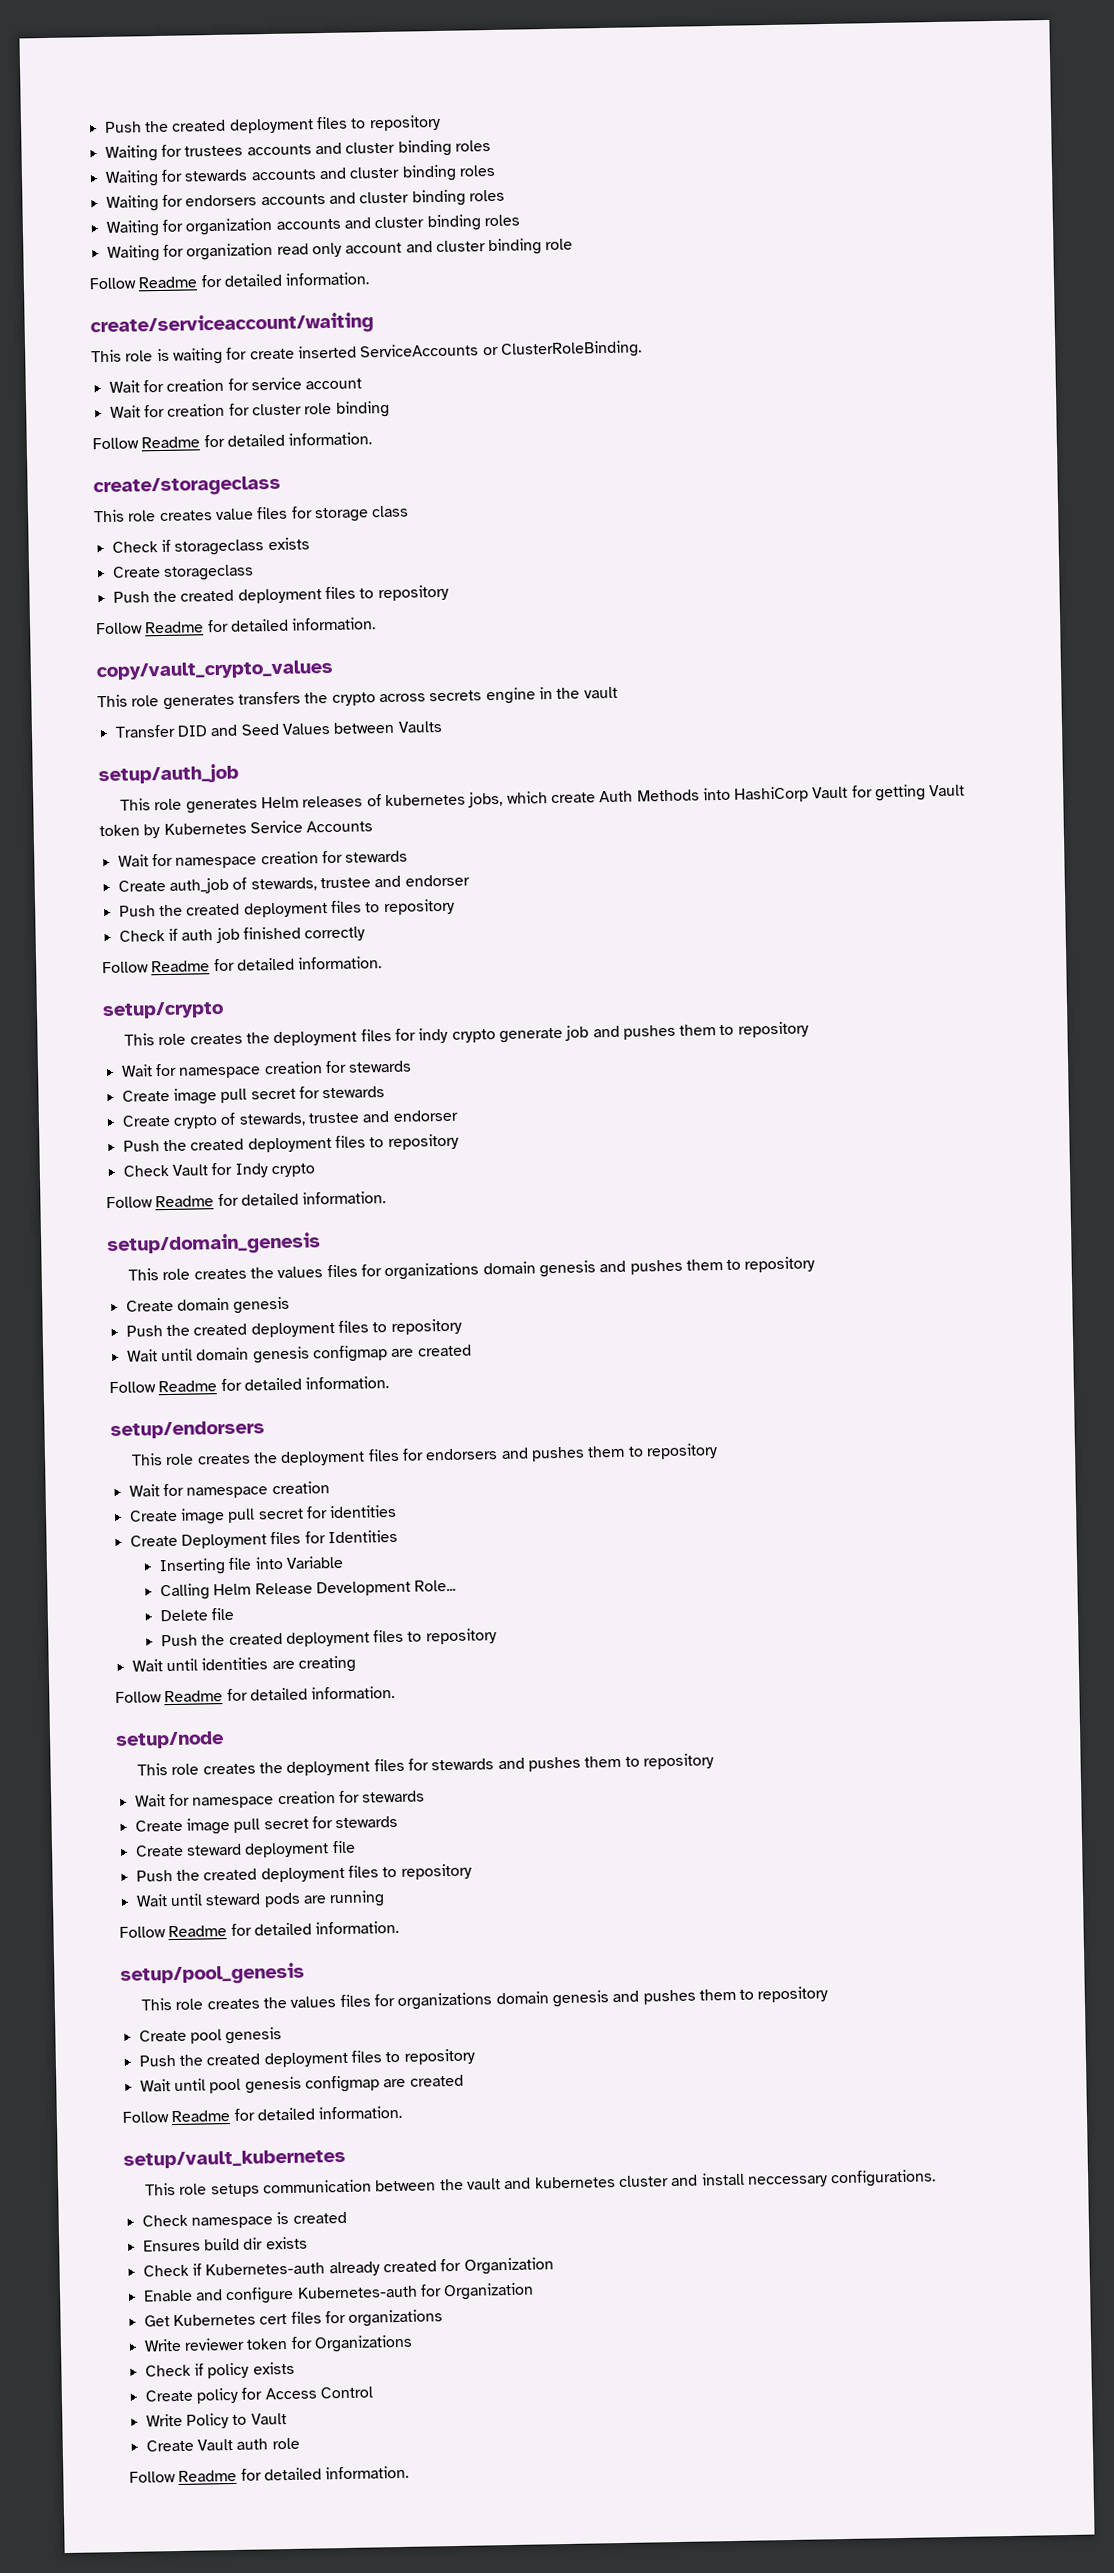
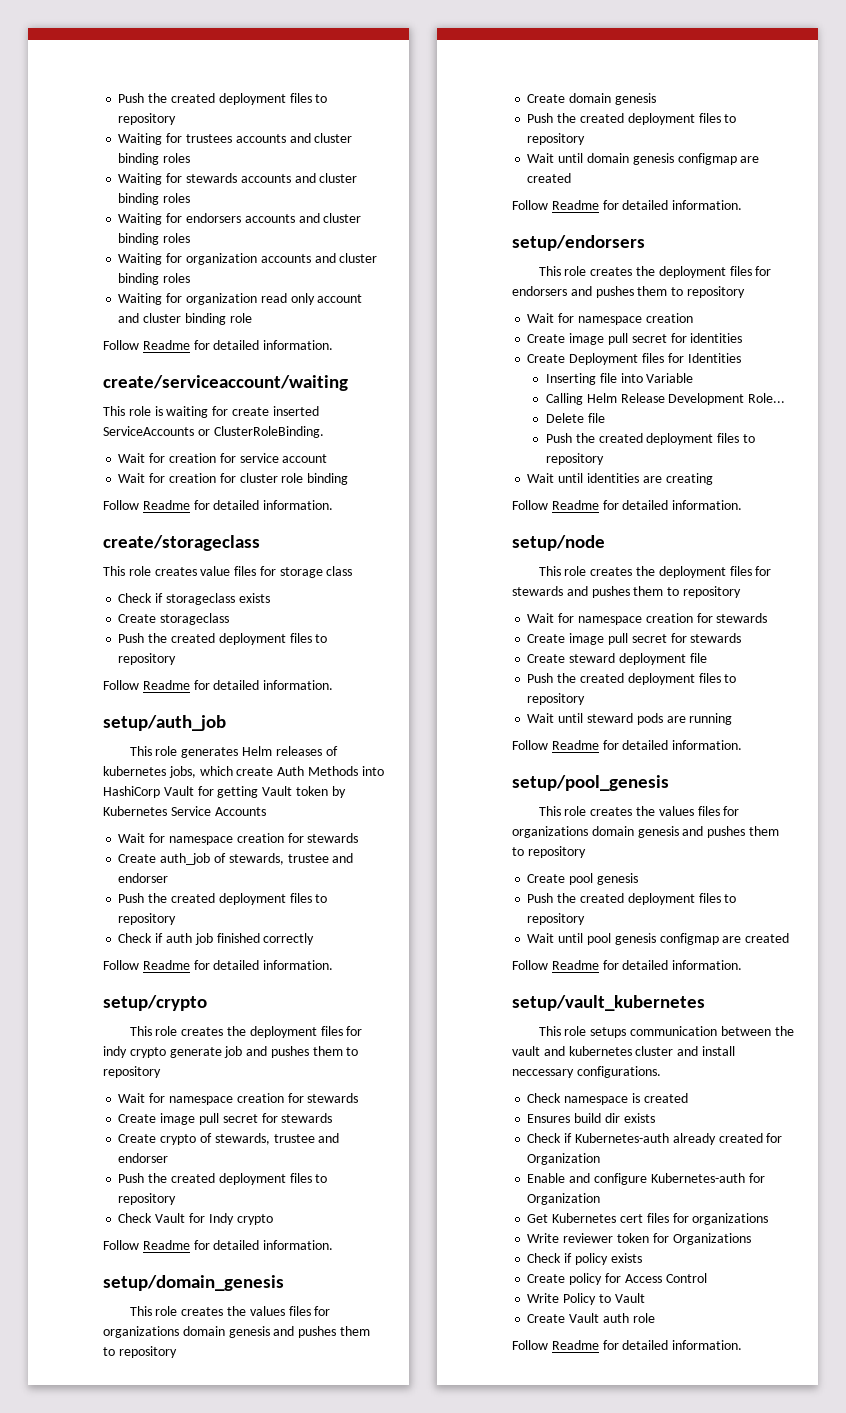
- copy/vault_crypto_values
- This role generates transfers the crypto across secrets engine in the vault
- Transfer DID and Seed Values between Vaults

